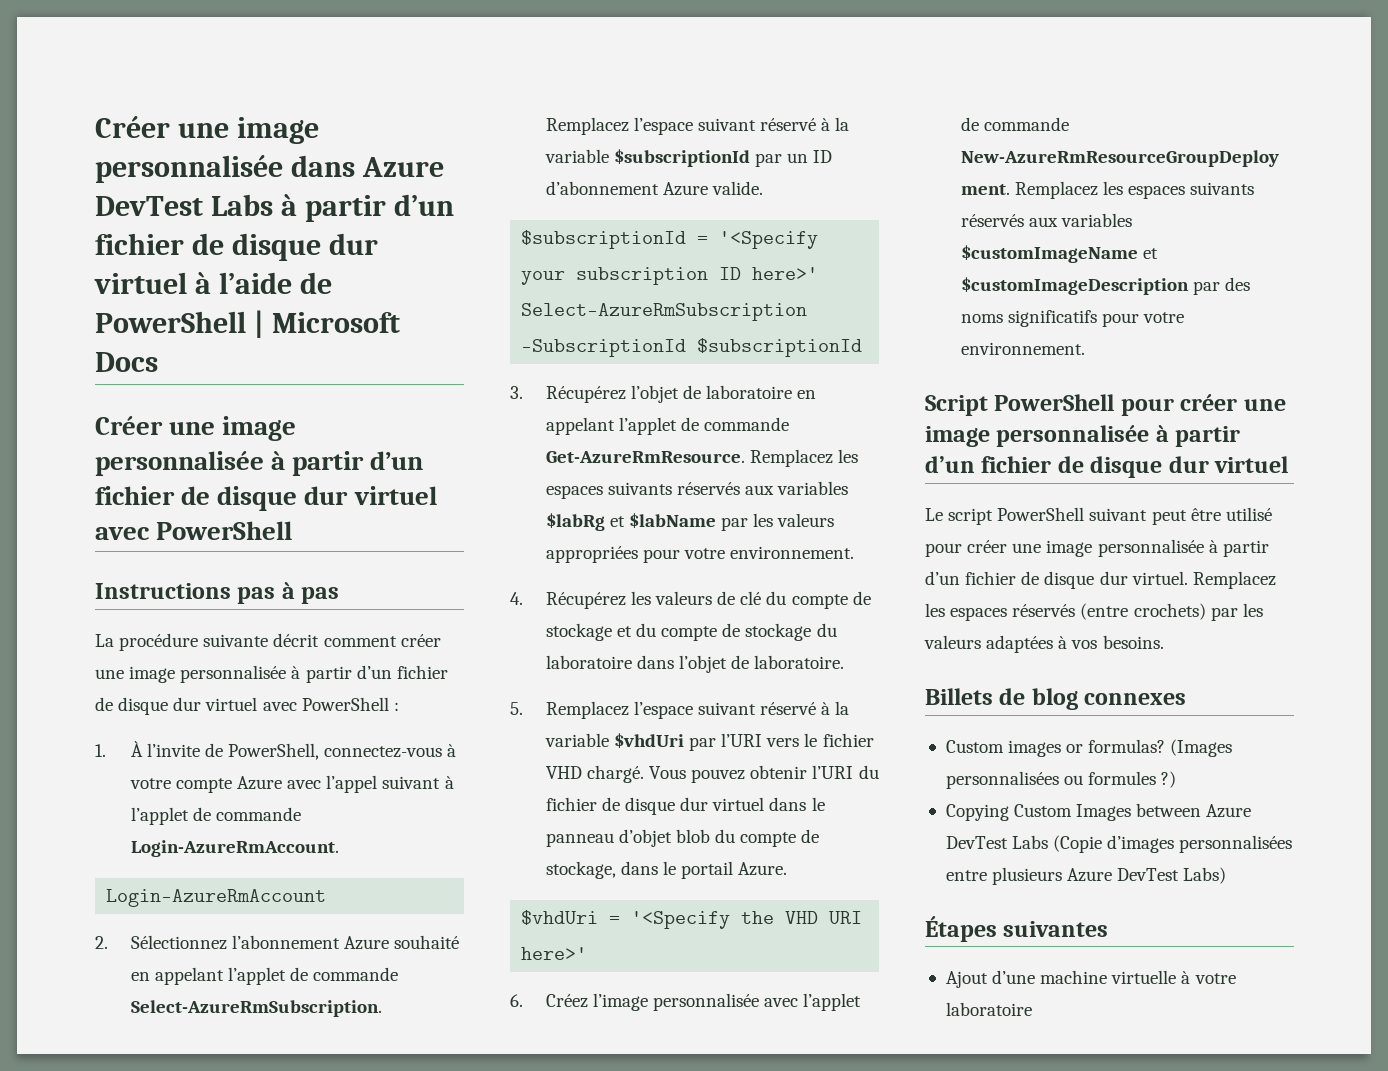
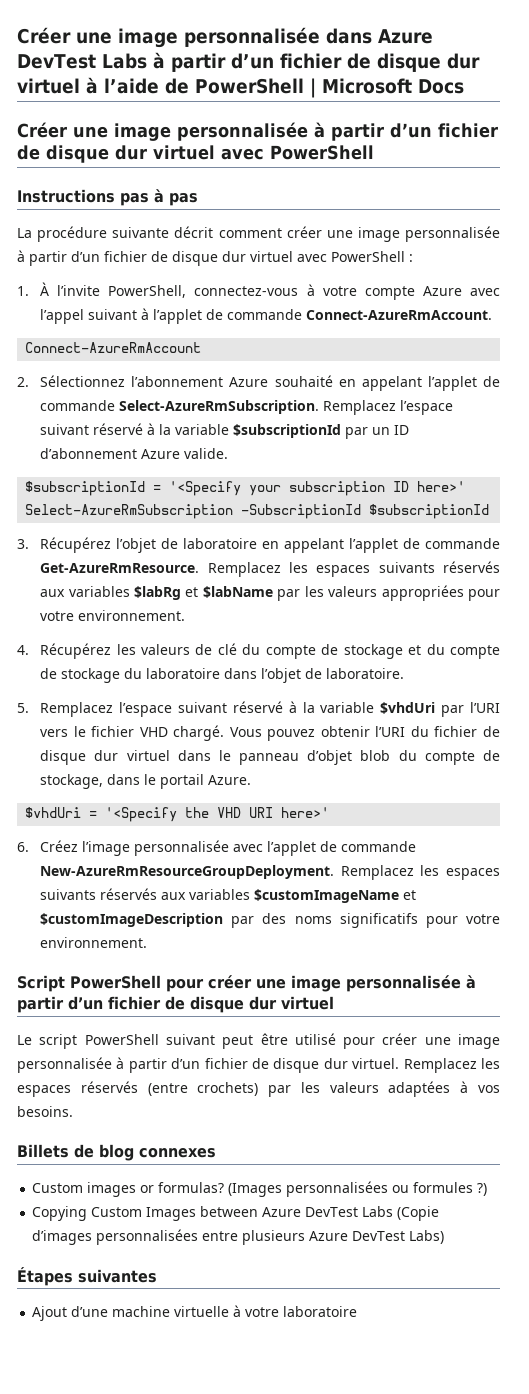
- 1. À l’invite de PowerShell, connectez-vous à votre compte Azure avec l’appel suivant à l’applet de commande Login-AzureRmAccount.
- Login-AzureRmAccount
+ 1. À l’invite PowerShell, connectez-vous à votre compte Azure avec l’appel suivant à l’applet de commande Connect-AzureRmAccount.
+ Connect-AzureRmAccount

